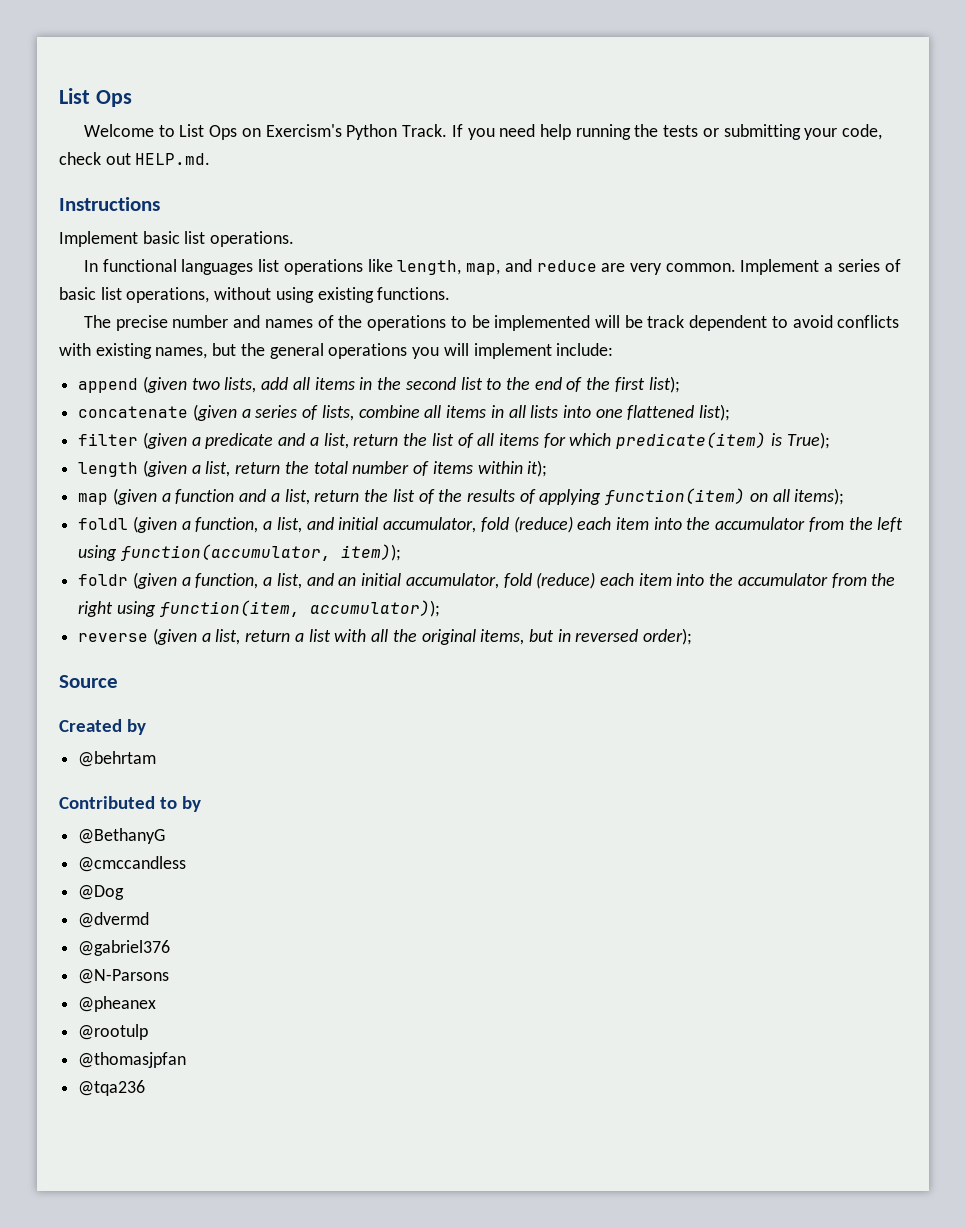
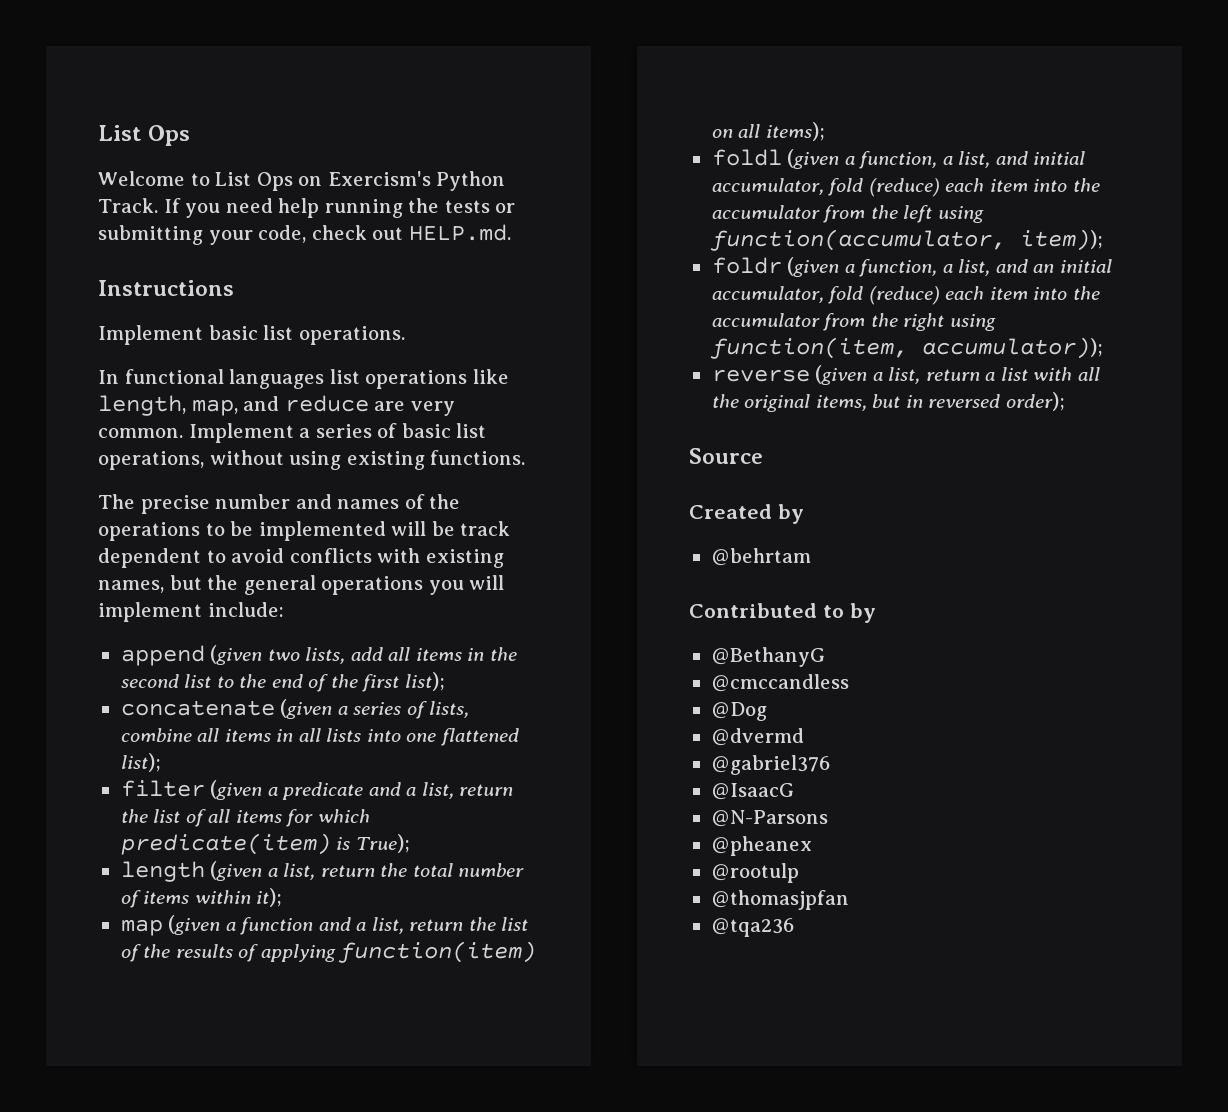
+ @IsaacG

